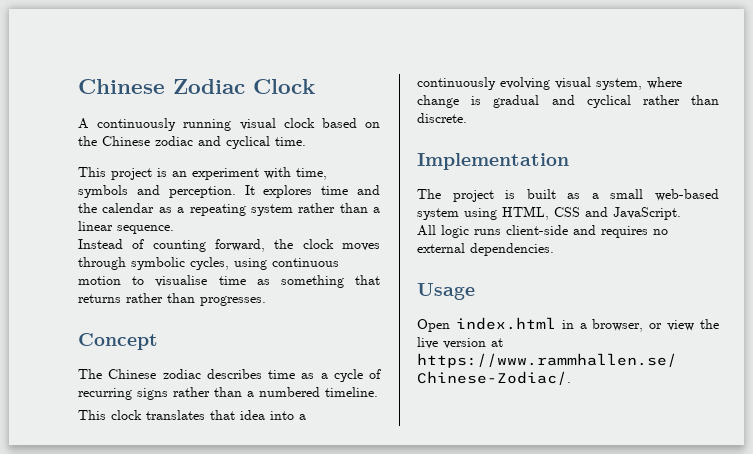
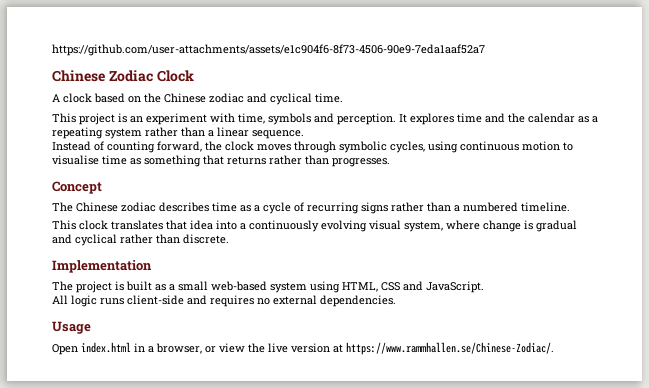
+ https://github.com/user-attachments/assets/e1c904f6-8f73-4506-90e9-7eda1aaf52a7
- A continuously running visual clock based on the Chinese zodiac and cyclical time.
+ A clock based on the Chinese zodiac and cyclical time.

